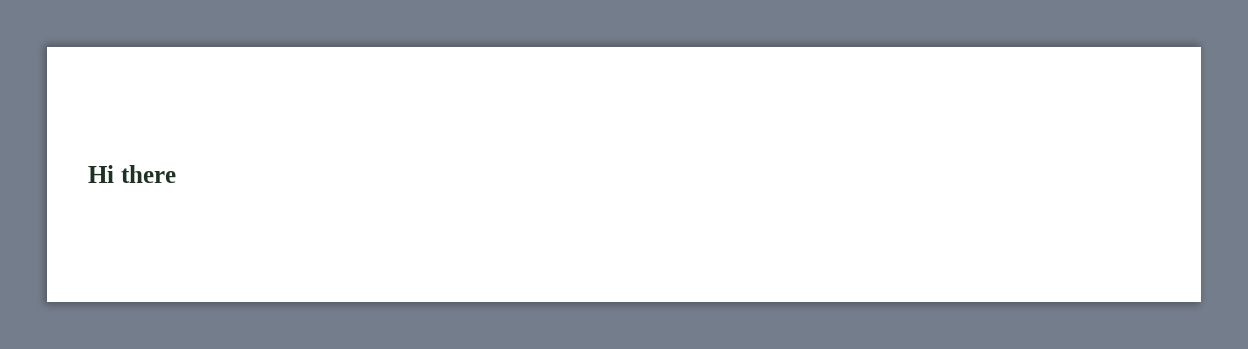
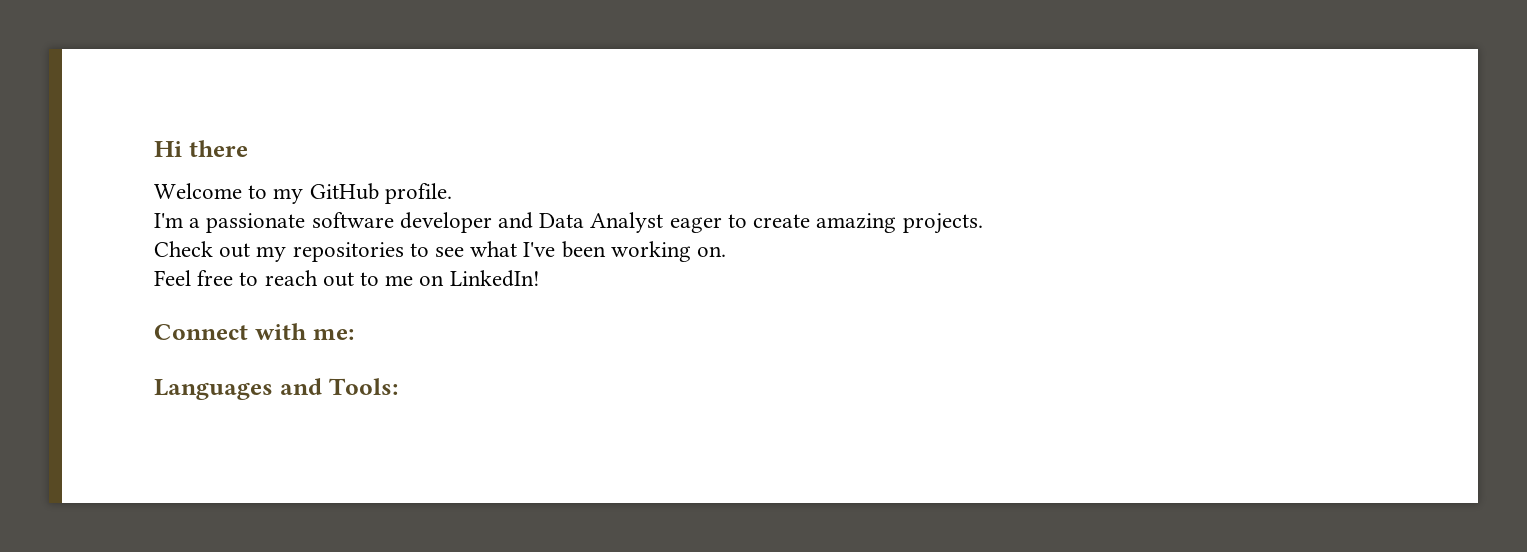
+ Welcome to my GitHub profile.
+ I'm a passionate software developer and Data Analyst eager to create amazing projects.
+ Check out my repositories to see what I've been working on.
+ Feel free to reach out to me on LinkedIn!
+ Connect with me:
+ Languages and Tools:

